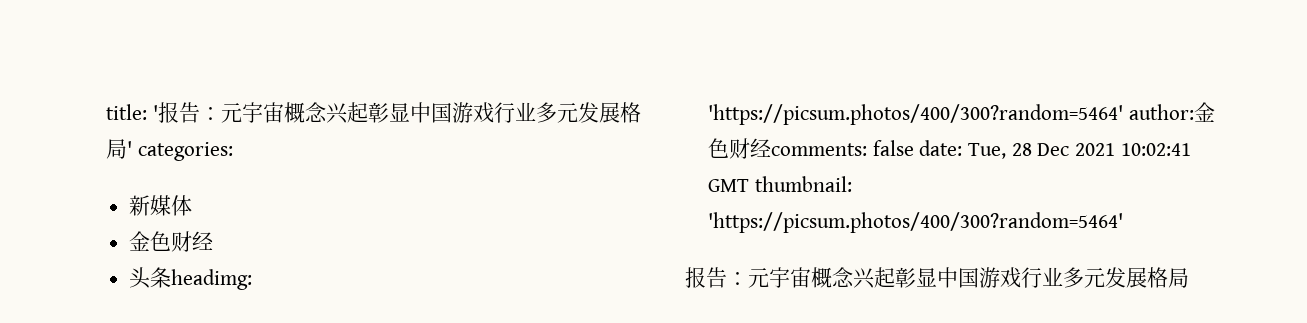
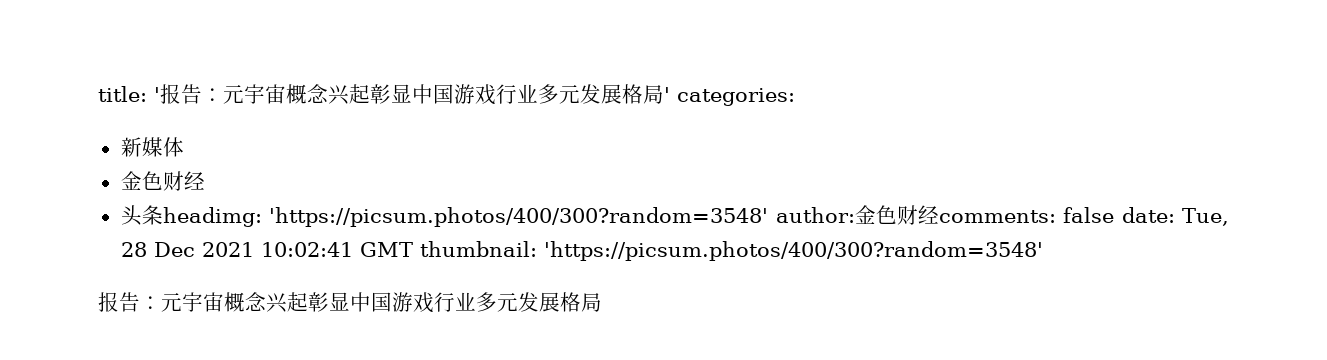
- 头条headimg: 'https://picsum.photos/400/300?random=5464' author:金色财经comments: false date: Tue, 28 Dec 2021 10:02:41 GMT thumbnail: 'https://picsum.photos/400/300?random=5464'
+ 头条headimg: 'https://picsum.photos/400/300?random=3548' author:金色财经comments: false date: Tue, 28 Dec 2021 10:02:41 GMT thumbnail: 'https://picsum.photos/400/300?random=3548'

